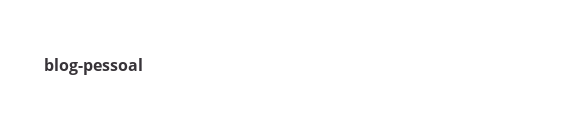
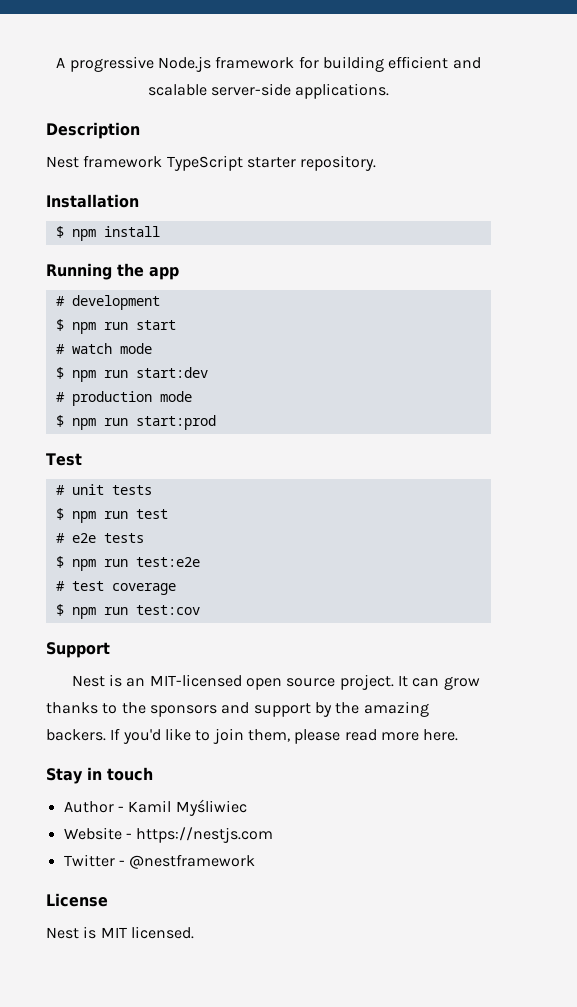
- blog-pessoal
+ A progressive Node.js framework for building efficient and scalable server-side applications.
+ Description
+ Nest framework TypeScript starter repository.
+ Installation
+ $ npm install
+ Running the app
+ # development
+ $ npm run start
+ # watch mode
+ $ npm run start:dev
+ # production mode
+ $ npm run start:prod
+ Test
+ # unit tests
+ $ npm run test
+ # e2e tests
+ $ npm run test:e2e
+ # test coverage
+ $ npm run test:cov
+ Support
+ Nest is an MIT-licensed open source project. It can grow thanks to the sponsors and support by the amazing backers. If you'd like to join them, please read more here.
+ Stay in touch
+ Author - Kamil Myśliwiec
+ Website - https://nestjs.com
+ Twitter - @nestframework
+ License
+ Nest is MIT licensed.

